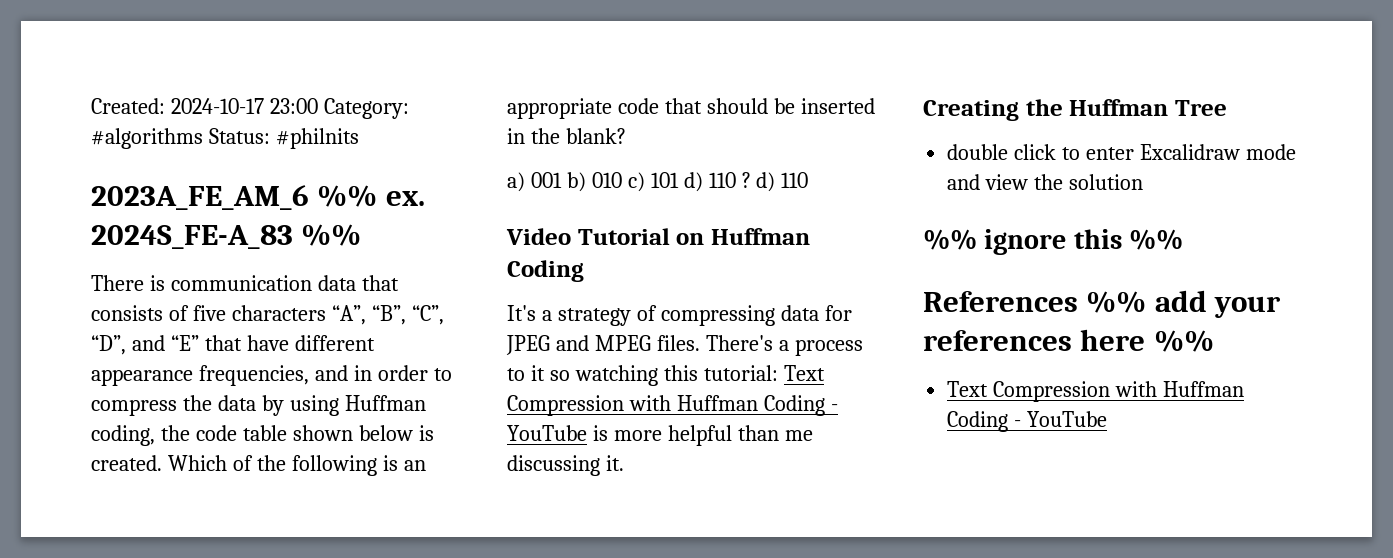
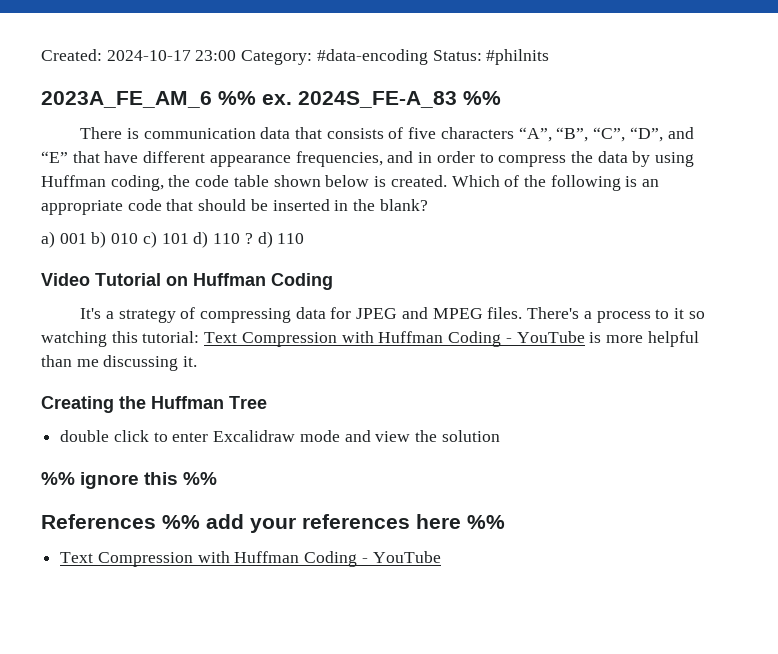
- Created: 2024-10-17 23:00 Category: #algorithms Status: #philnits
+ Created: 2024-10-17 23:00 Category: #data-encoding Status: #philnits

